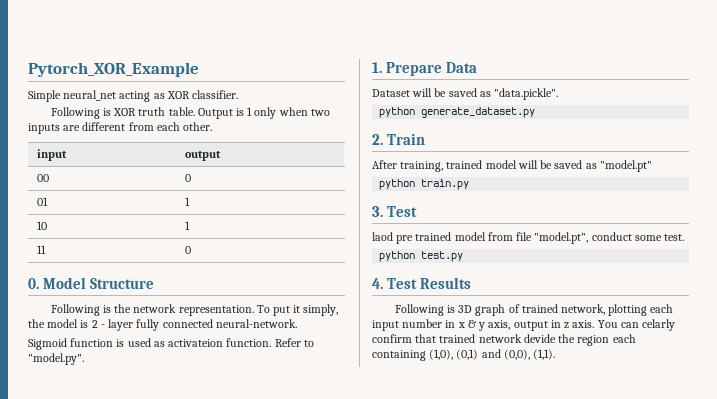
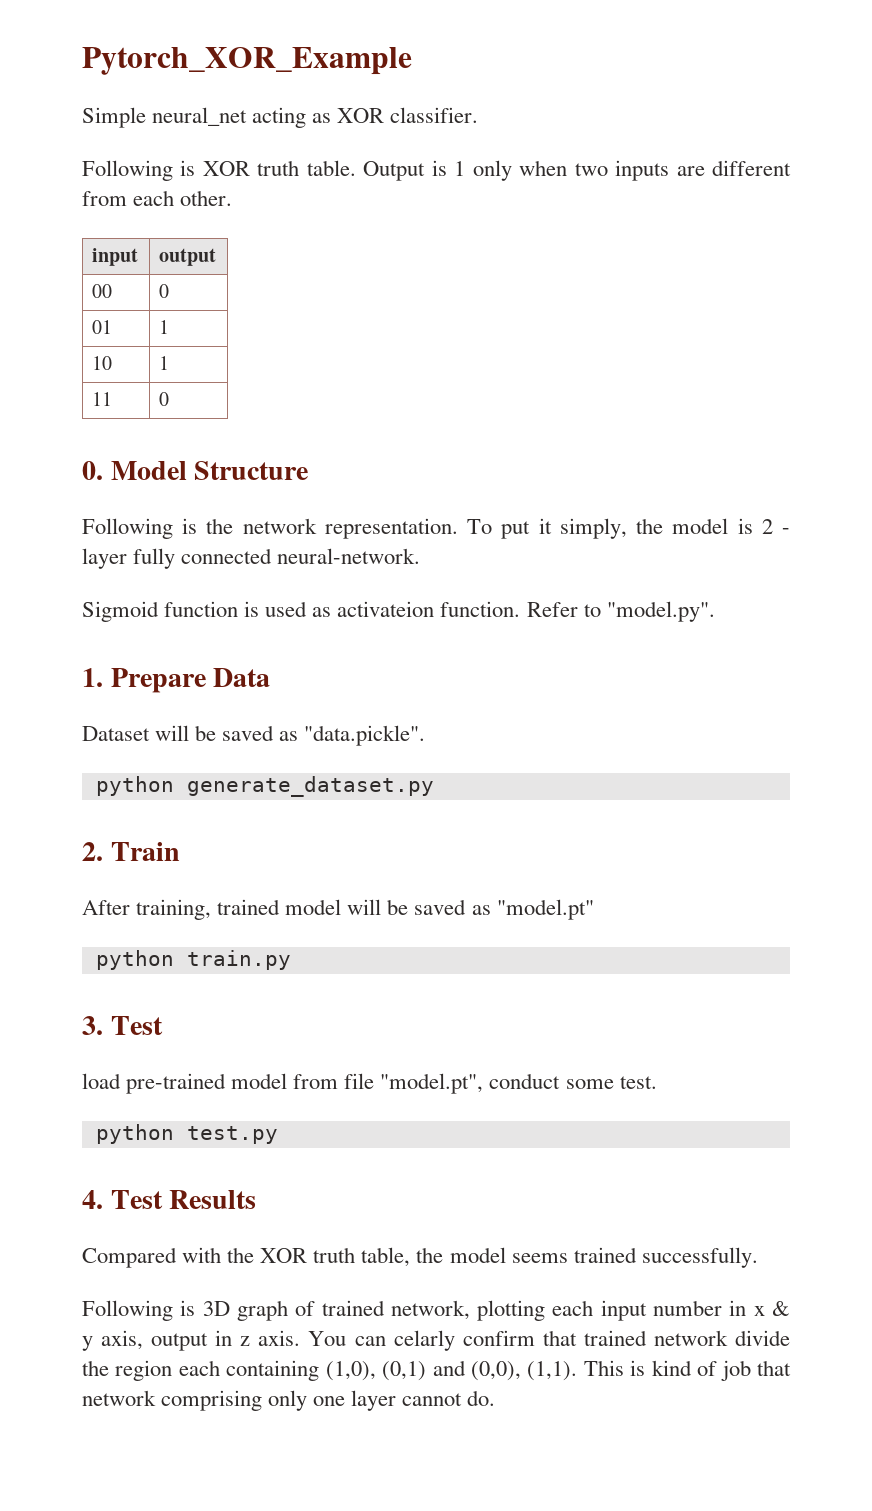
- laod pre trained model from file "model.pt", conduct some test.
+ load pre-trained model from file "model.pt", conduct some test.
+ Compared with the XOR truth table, the model seems trained successfully.
- You can celarly confirm that trained network devide the region each containing (1,0), (0,1) and (0,0), (1,1).
+ You can celarly confirm that trained network divide the region each containing (1,0), (0,1) and (0,0), (1,1).
+ This is kind of job that network comprising only one layer cannot do.

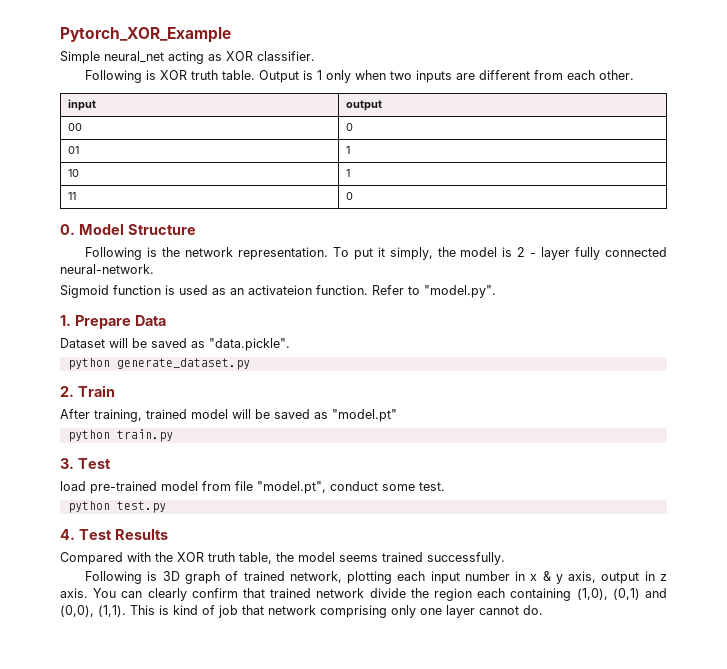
- Sigmoid function is used as activateion function.
+ Sigmoid function is used as an activateion function.
- You can celarly confirm that trained network divide the region each containing (1,0), (0,1) and (0,0), (1,1).
+ You can clearly confirm that trained network divide the region each containing (1,0), (0,1) and (0,0), (1,1).

